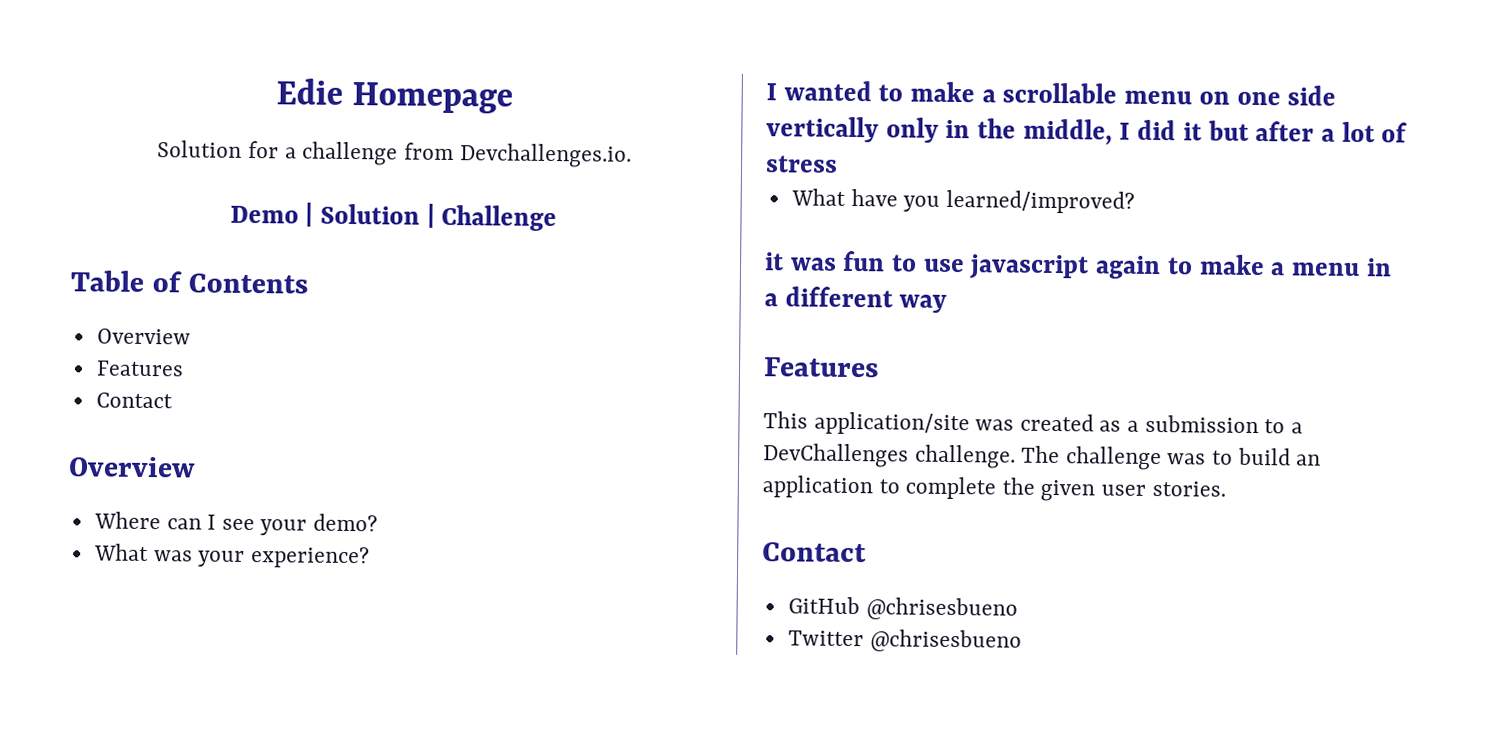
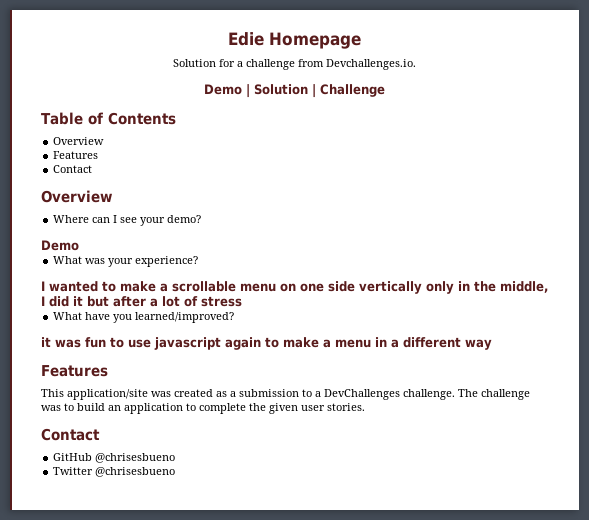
  Where can I see your demo?
+ Demo

